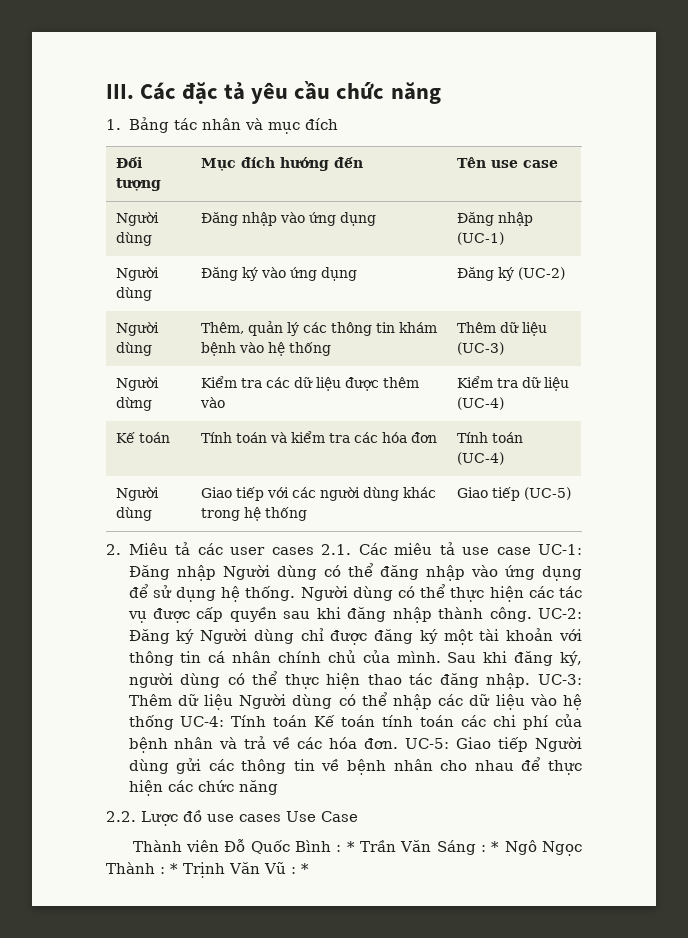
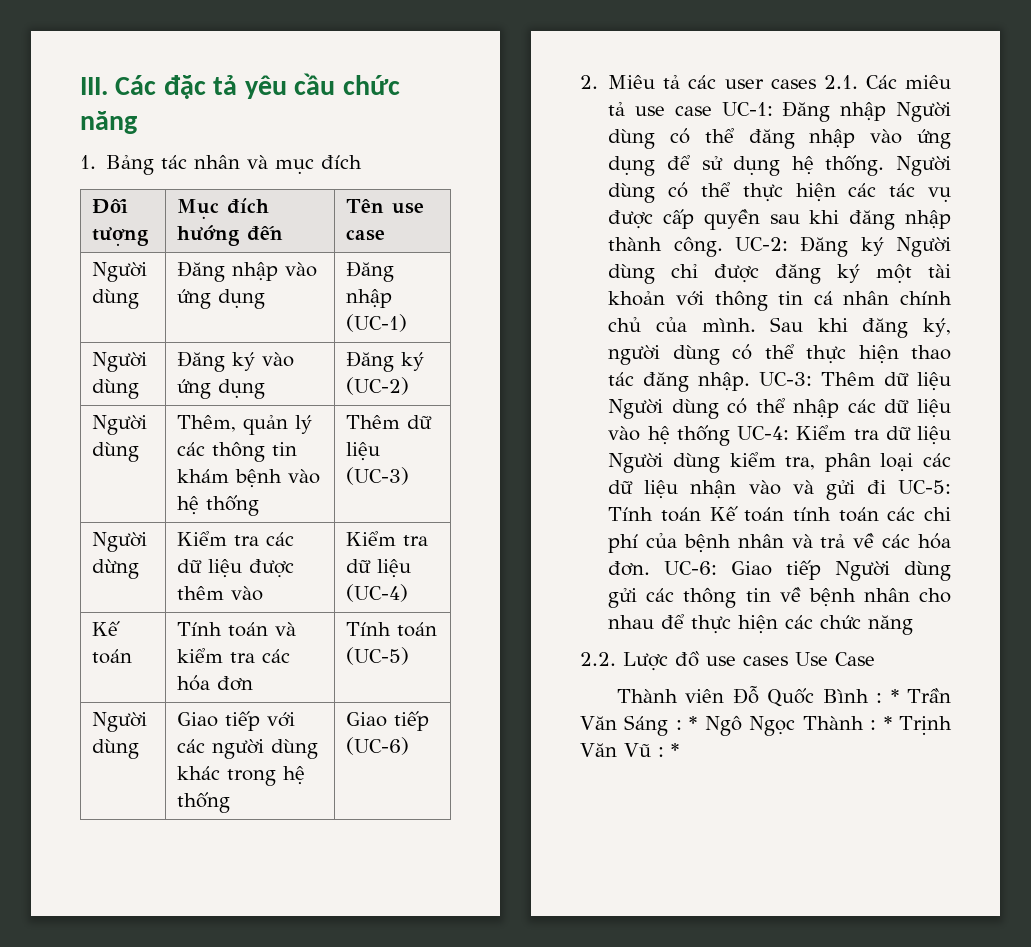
- Kế toán | Tính toán và kiểm tra các hóa đơn | Tính toán (UC-4)
+ Kế toán | Tính toán và kiểm tra các hóa đơn | Tính toán (UC-5)
- Người dùng | Giao tiếp với các người dùng khác trong hệ thống | Giao tiếp (UC-5)
+ Người dùng | Giao tiếp với các người dùng khác trong hệ thống | Giao tiếp (UC-6)
- UC-3: Thêm dữ liệu Người dùng có thể nhập các dữ liệu vào hệ thống UC-4: Tính toán Kế toán tính toán các chi phí của bệnh nhân và trả về các hóa đơn.
+ UC-3: Thêm dữ liệu Người dùng có thể nhập các dữ liệu vào hệ thống UC-4: Kiểm tra dữ liệu Người dùng kiểm tra, phân loại các dữ liệu nhận vào và gửi đi UC-5: Tính toán Kế toán tính toán các chi phí của bệnh nhân và trả về các hóa đơn.
- UC-5: Giao tiếp Người dùng gửi các thông tin về bệnh nhân cho nhau để thực hiện các chức năng
+ UC-6: Giao tiếp Người dùng gửi các thông tin về bệnh nhân cho nhau để thực hiện các chức năng

